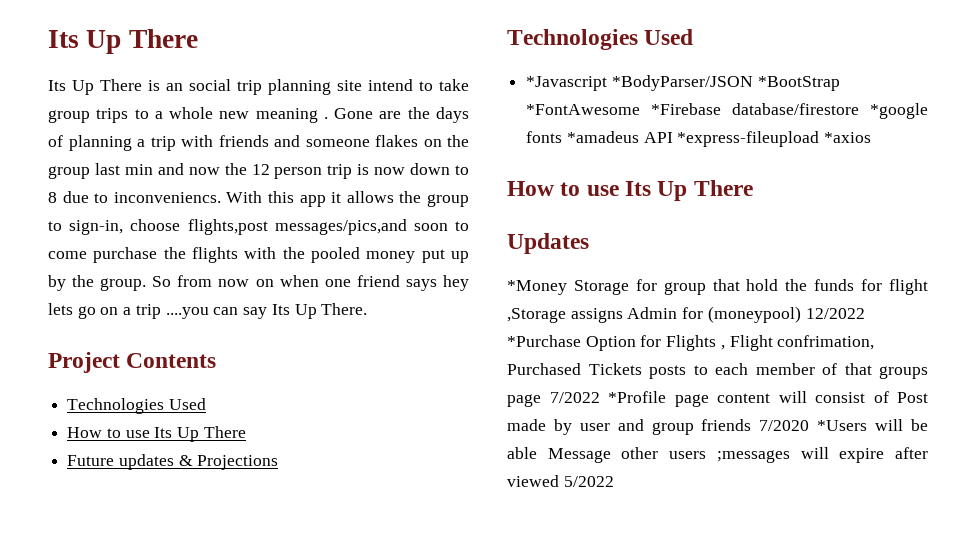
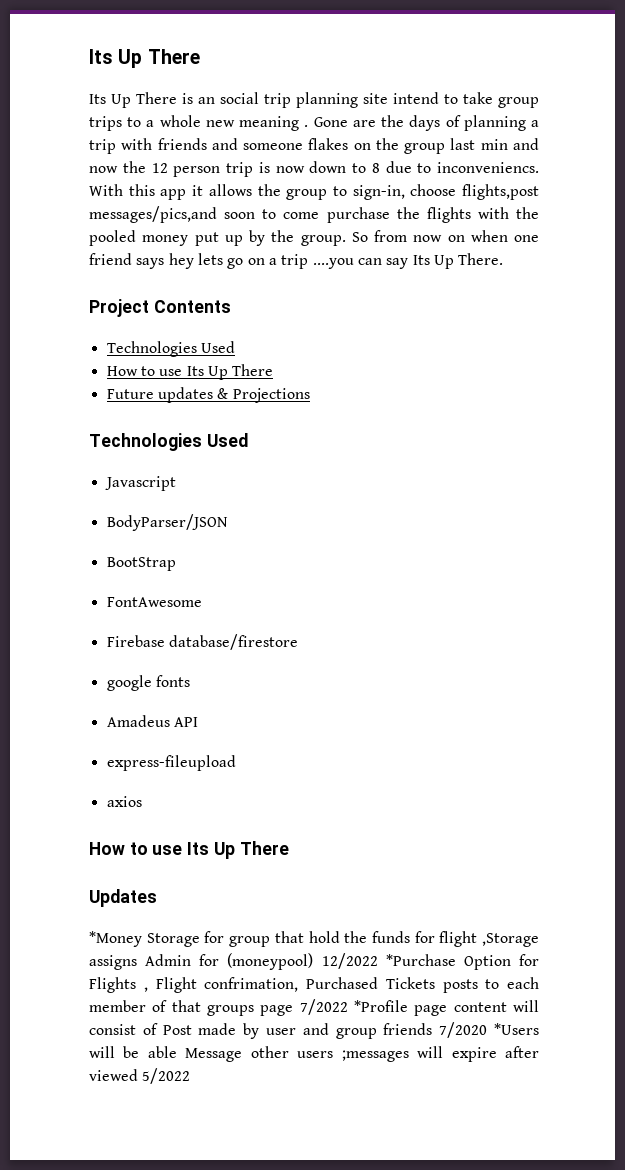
- *Javascript *BodyParser/JSON *BootStrap *FontAwesome *Firebase database/firestore *google fonts *amadeus API *express-fileupload *axios
+ Javascript
+ BodyParser/JSON
+ BootStrap
+ FontAwesome
+ Firebase database/firestore
+ google fonts
+ Amadeus API
+ express-fileupload
+ axios

